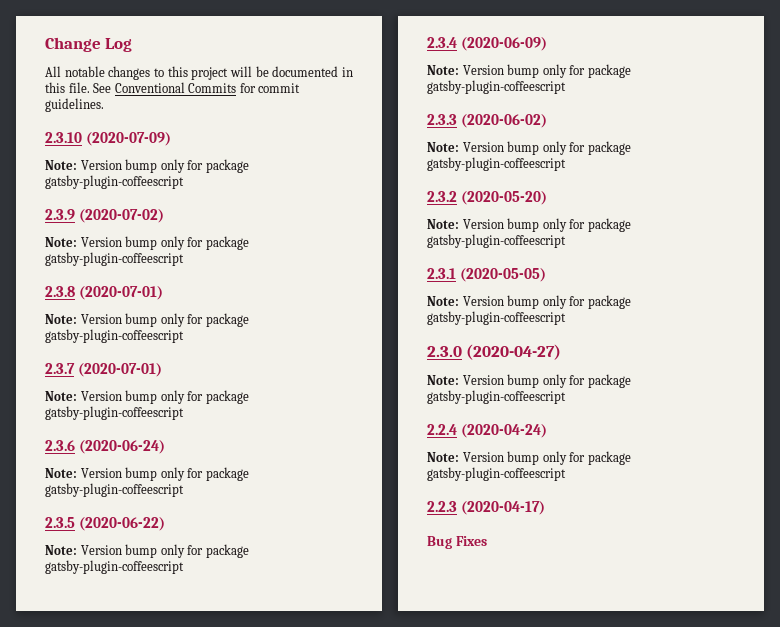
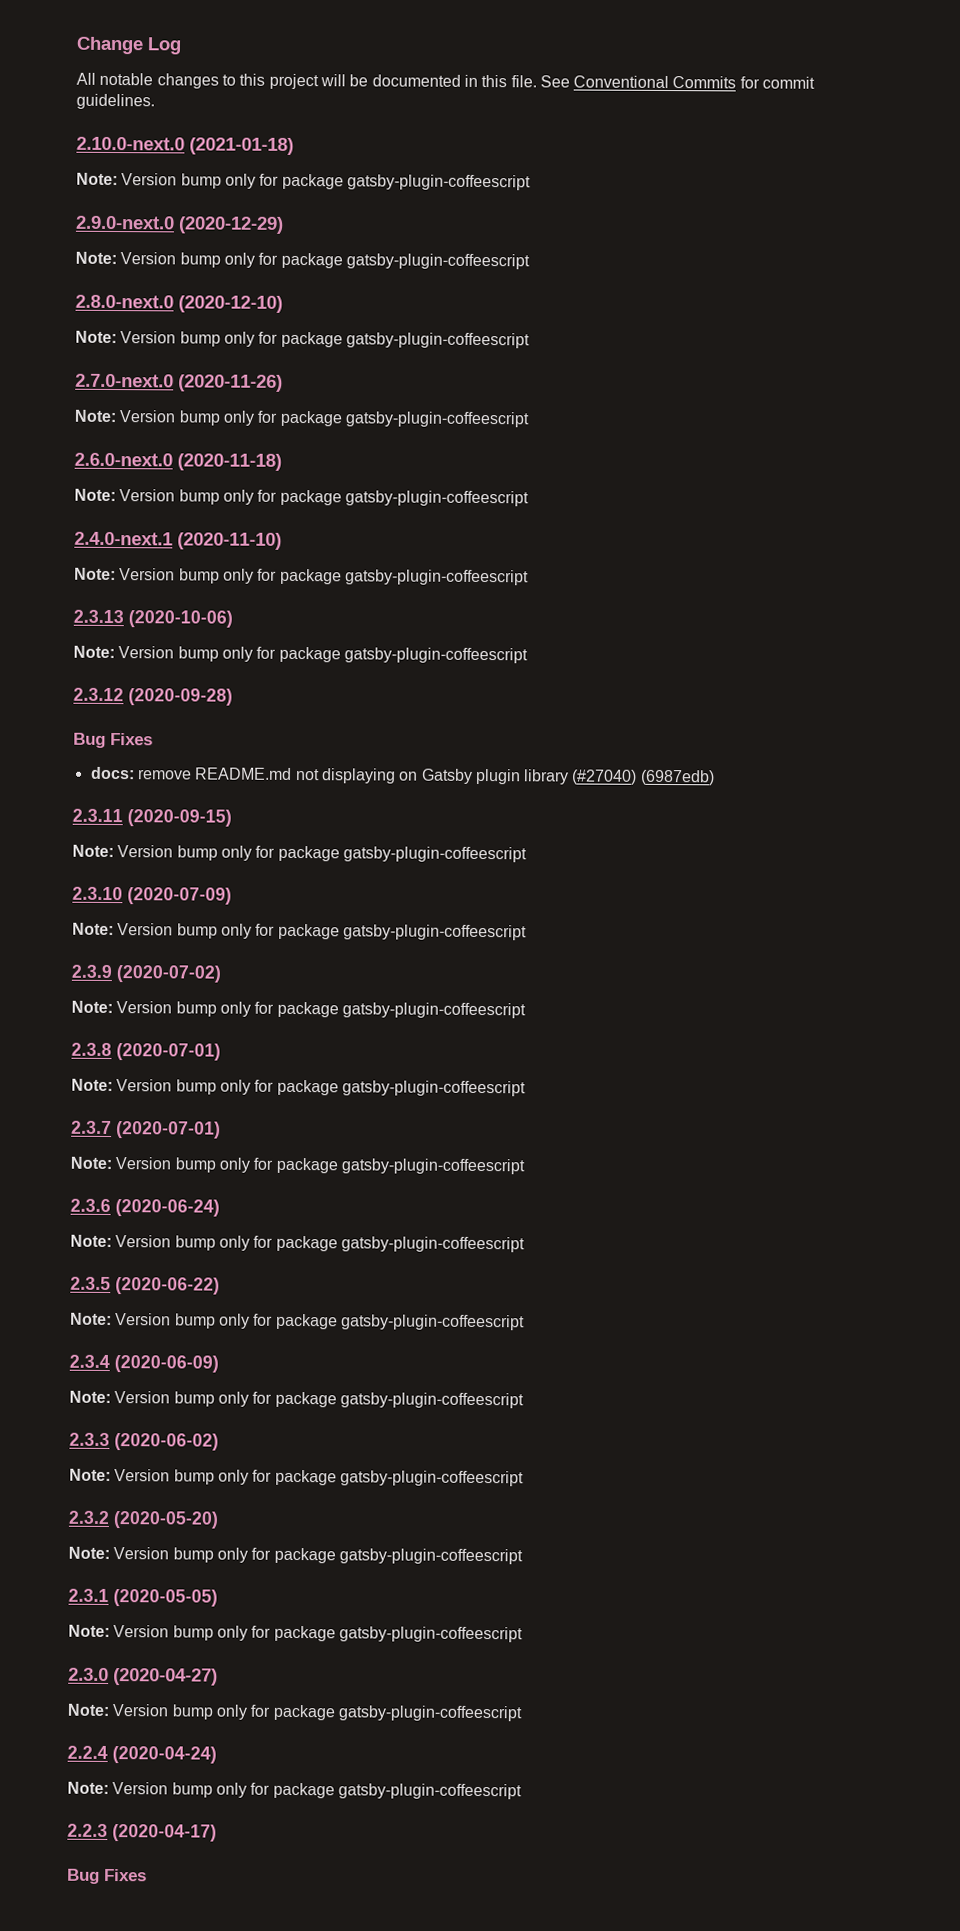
+ 2.10.0-next.0 (2021-01-18)
+ Note: Version bump only for package gatsby-plugin-coffeescript
+ 2.9.0-next.0 (2020-12-29)
+ Note: Version bump only for package gatsby-plugin-coffeescript
+ 2.8.0-next.0 (2020-12-10)
+ Note: Version bump only for package gatsby-plugin-coffeescript
+ 2.7.0-next.0 (2020-11-26)
+ Note: Version bump only for package gatsby-plugin-coffeescript
+ 2.6.0-next.0 (2020-11-18)
+ Note: Version bump only for package gatsby-plugin-coffeescript
+ 2.4.0-next.1 (2020-11-10)
+ Note: Version bump only for package gatsby-plugin-coffeescript
+ 2.3.13 (2020-10-06)
+ Note: Version bump only for package gatsby-plugin-coffeescript
+ 2.3.12 (2020-09-28)
+ Bug Fixes
+ docs: remove README.md not displaying on Gatsby plugin library (#27040) (6987edb)
+ 2.3.11 (2020-09-15)
+ Note: Version bump only for package gatsby-plugin-coffeescript

